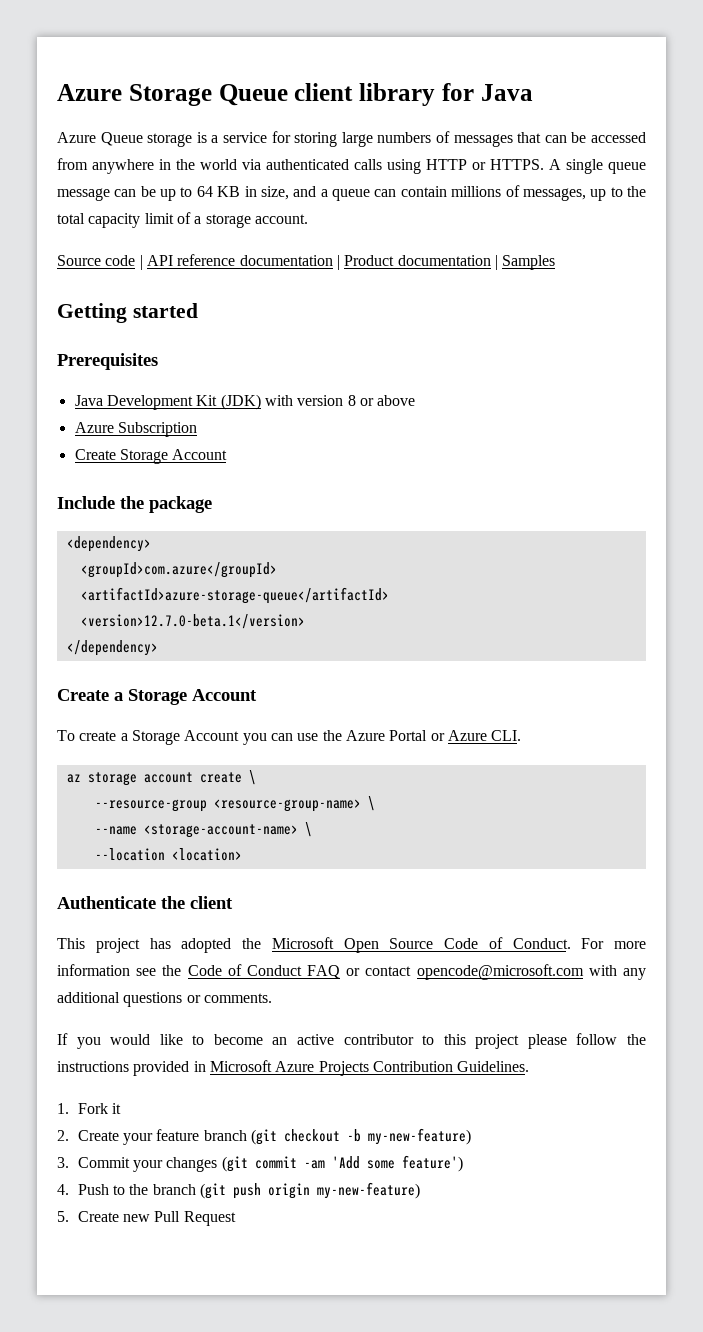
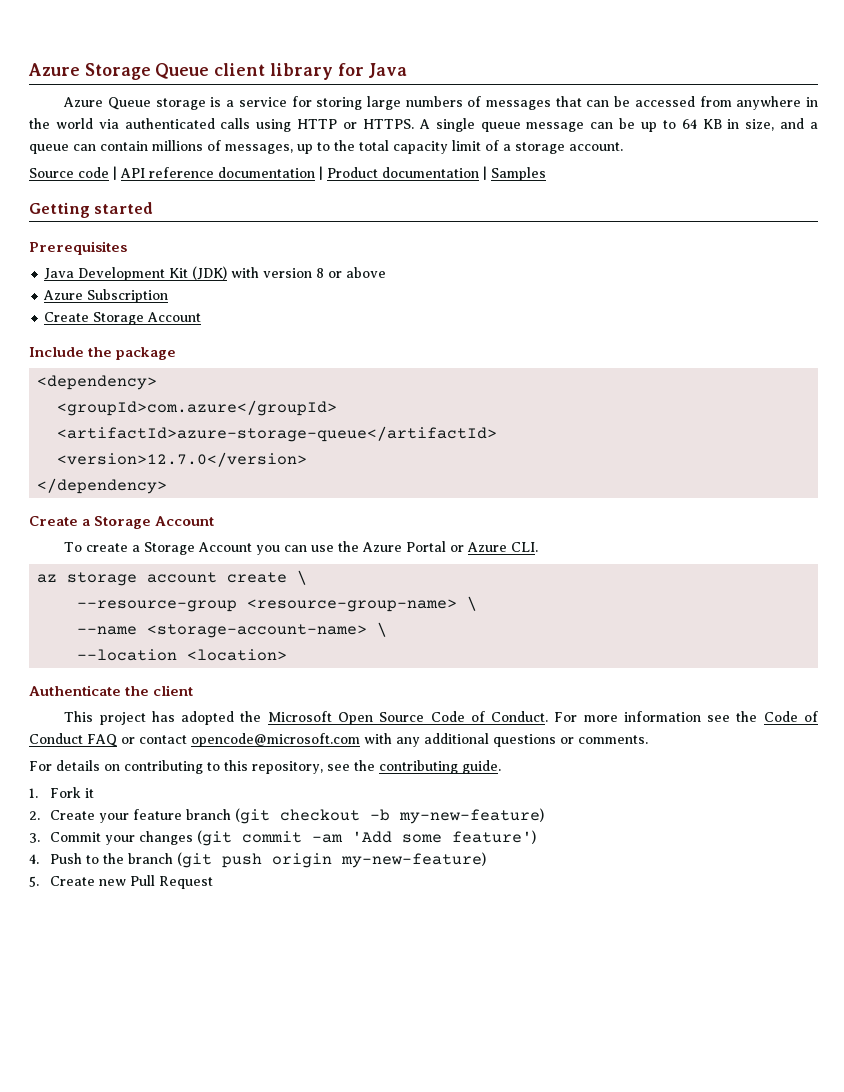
- <version>12.7.0-beta.1</version>
+ <version>12.7.0</version>
- If you would like to become an active contributor to this project please follow the instructions provided in Microsoft Azure Projects Contribution Guidelines.
+ For details on contributing to this repository, see the contributing guide.

